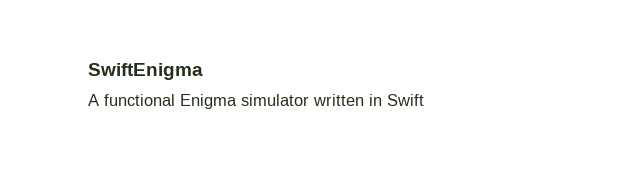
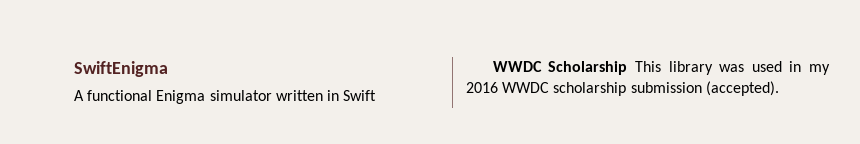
+ WWDC Scholarship This library was used in my 2016 WWDC scholarship submission (accepted).

